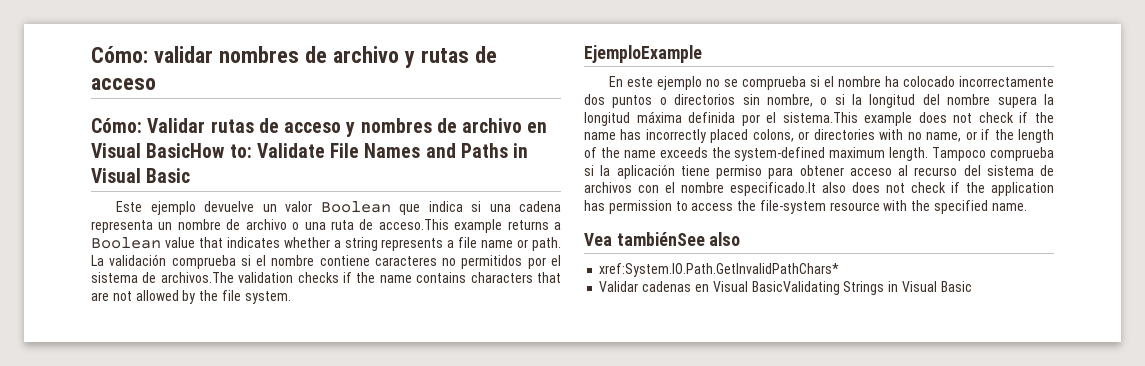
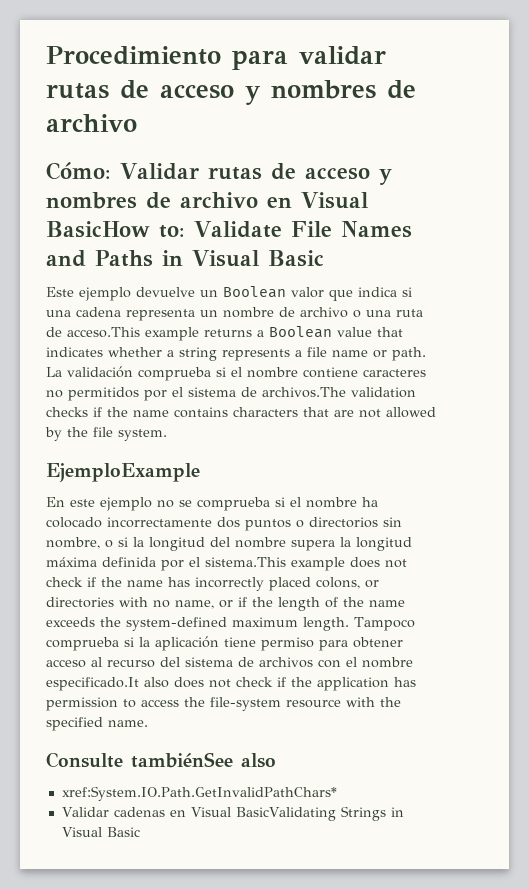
- Cómo: validar nombres de archivo y rutas de acceso
+ Procedimiento para validar rutas de acceso y nombres de archivo
- Este ejemplo devuelve un valor Boolean que indica si una cadena representa un nombre de archivo o una ruta de acceso.This example returns a Boolean value that indicates whether a string represents a file name or path.
+ Este ejemplo devuelve un Boolean valor que indica si una cadena representa un nombre de archivo o una ruta de acceso.This example returns a Boolean value that indicates whether a string represents a file name or path.
- Vea tambiénSee also
+ Consulte tambiénSee also

